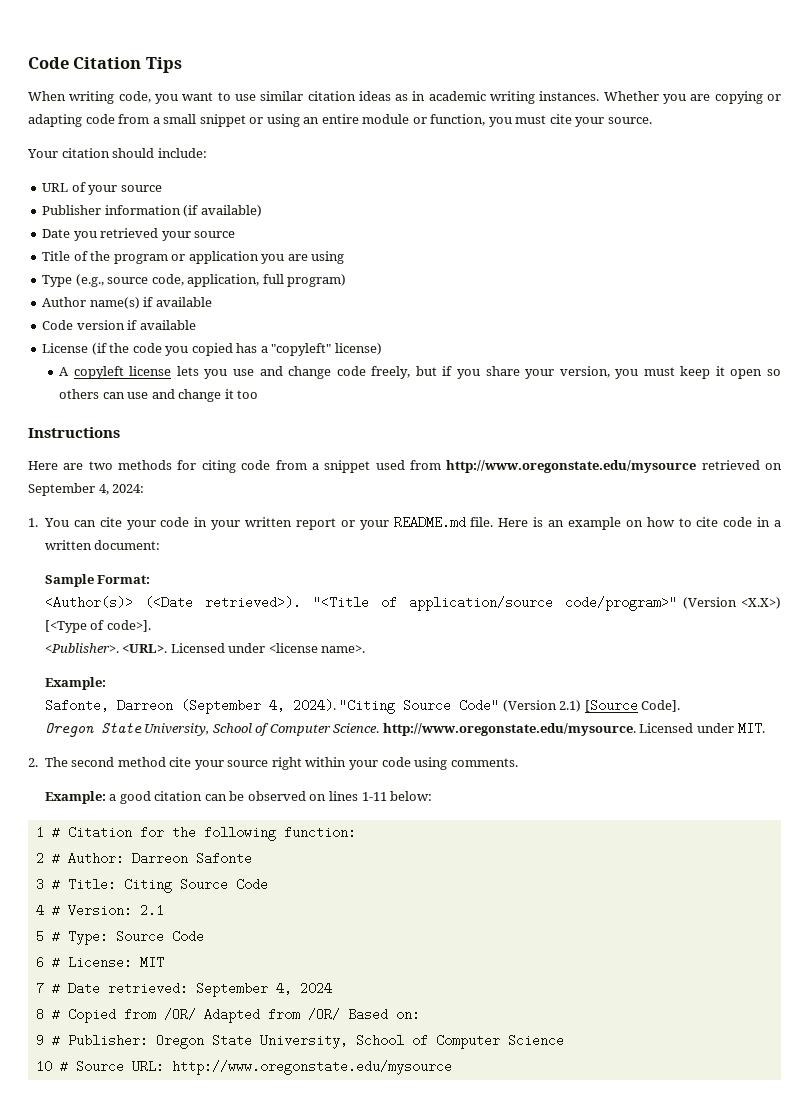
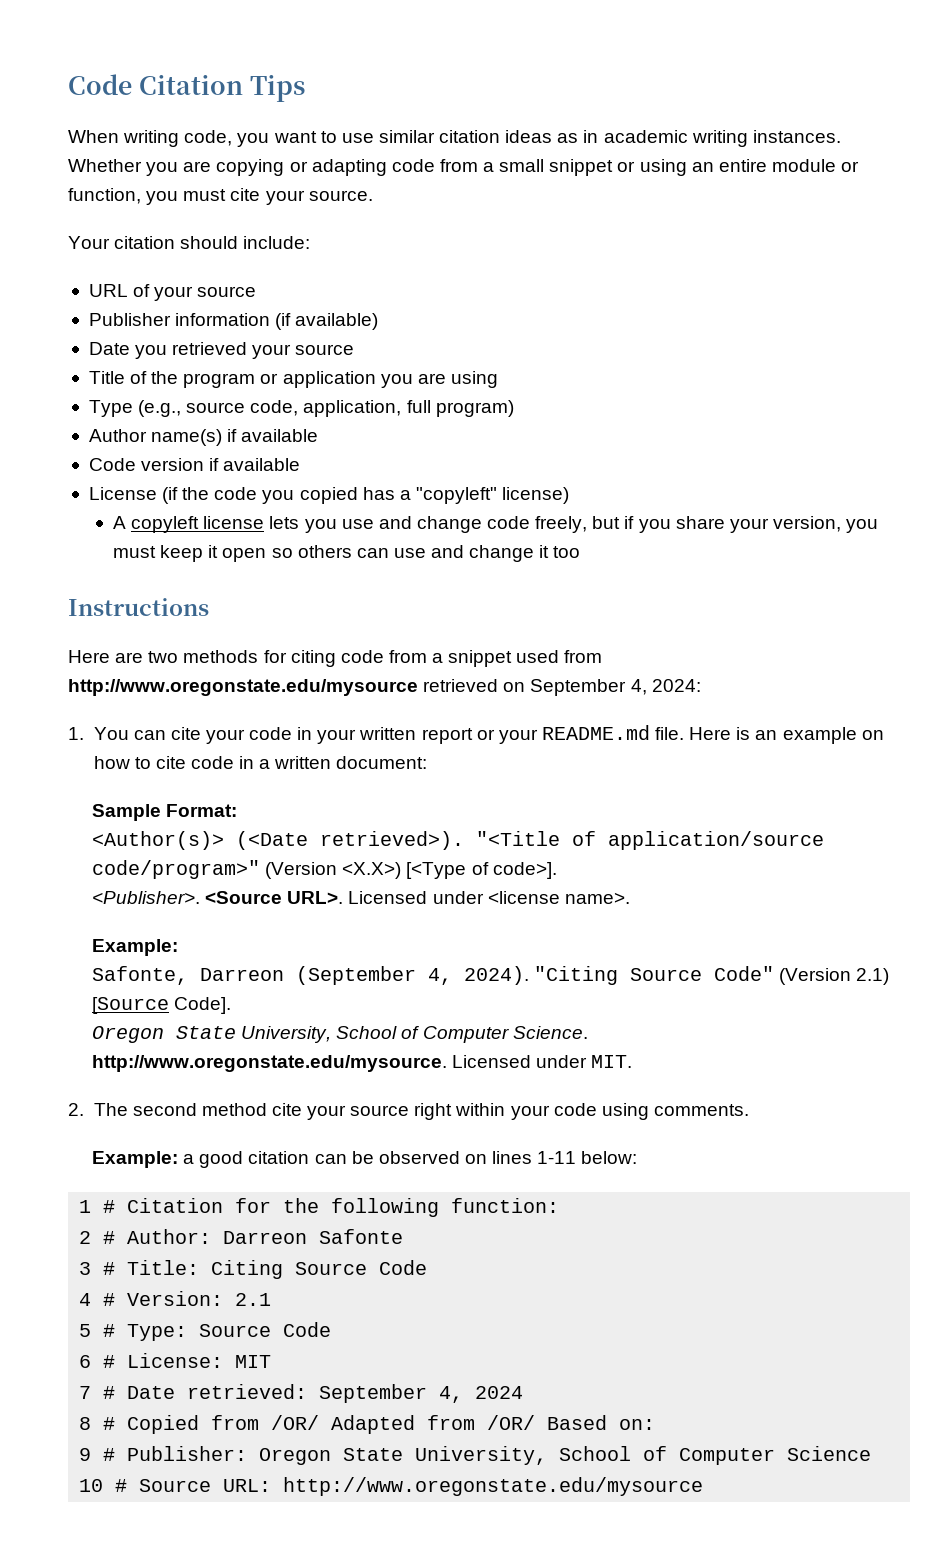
- <URL>.
+ <Source URL>.

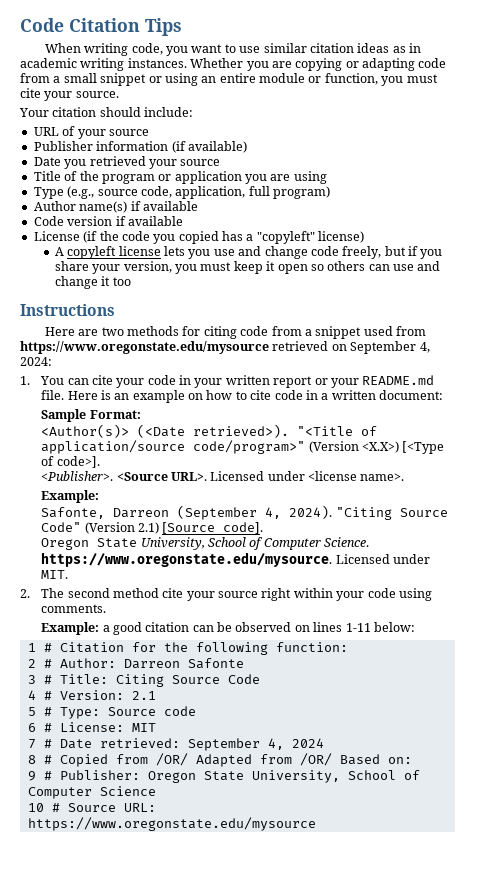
- Here are two methods for citing code from a snippet used from http://www.oregonstate.edu/mysource retrieved on September 4, 2024:
+ Here are two methods for citing code from a snippet used from https://www.oregonstate.edu/mysource retrieved on September 4, 2024:
- "Citing Source Code" (Version 2.1) [Source Code].
+ "Citing Source Code" (Version 2.1) [Source code].
- Oregon State University, School of Computer Science. http://www.oregonstate.edu/mysource. Licensed under MIT.
+ Oregon State University, School of Computer Science. https://www.oregonstate.edu/mysource. Licensed under MIT.
- 5 # Type: Source Code
+ 5 # Type: Source code
- 10 # Source URL: http://www.oregonstate.edu/mysource
+ 10 # Source URL: https://www.oregonstate.edu/mysource

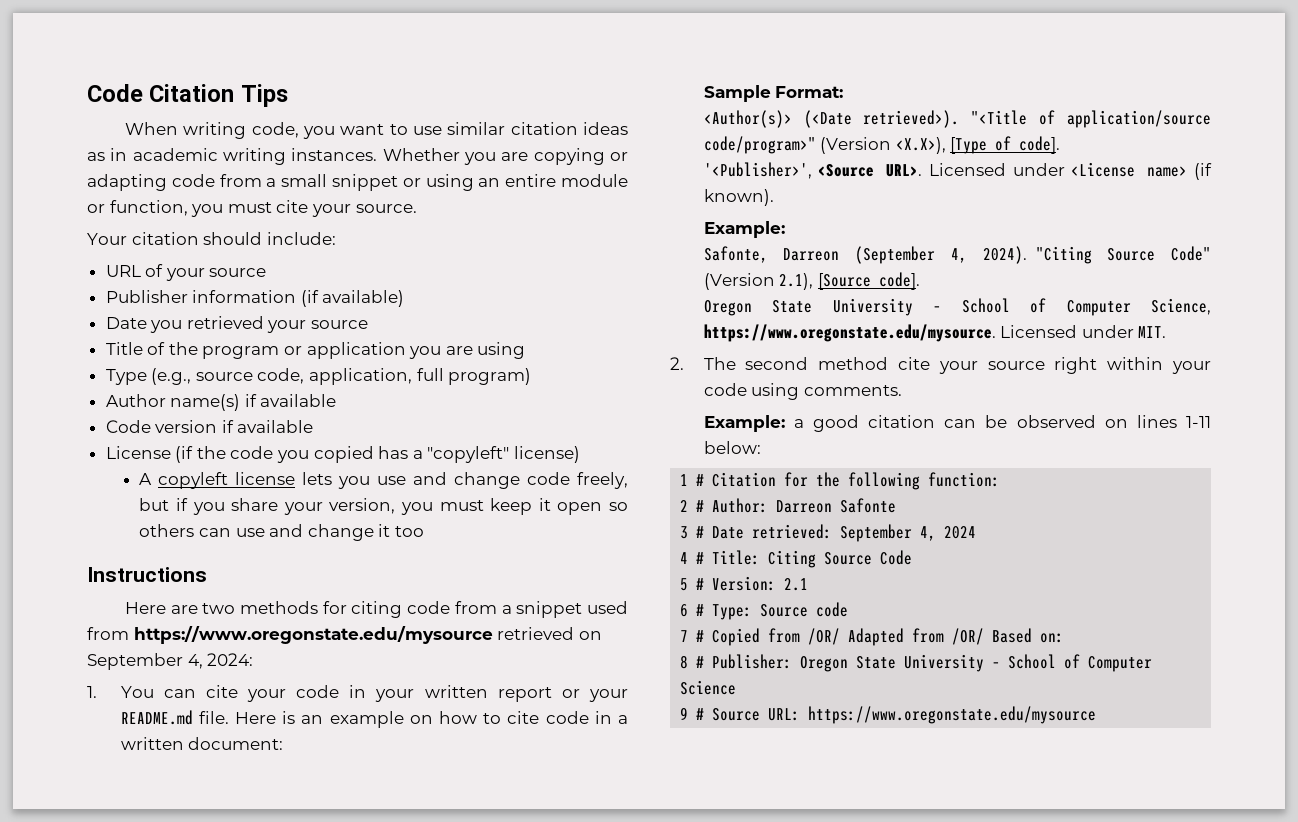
- "<Title of application/source code/program>" (Version <X.X>) [<Type of code>].
- <Publisher>. <Source URL>. Licensed under <license name>.
+ "<Title of application/source code/program>" (Version <X.X>), [Type of code].
+ '<Publisher>', <Source URL>. Licensed under <License name> (if known).
- "Citing Source Code" (Version 2.1) [Source code].
+ "Citing Source Code" (Version 2.1), [Source code].
- Oregon State University, School of Computer Science. https://www.oregonstate.edu/mysource. Licensed under MIT.
+ Oregon State University – School of Computer Science, https://www.oregonstate.edu/mysource. Licensed under MIT.
- 3 # Title: Citing Source Code
- 4 # Version: 2.1
- 5 # Type: Source code
- 6 # License: MIT
- 7 # Date retrieved: September 4, 2024
+ 3 # Date retrieved: September 4, 2024
- 8 # Copied from /OR/ Adapted from /OR/ Based on:
+ 4 # Title: Citing Source Code
+ 5 # Version: 2.1
+ 6 # Type: Source code
+ 7 # Copied from /OR/ Adapted from /OR/ Based on:
- 9 # Publisher: Oregon State University, School of Computer Science
+ 8 # Publisher: Oregon State University – School of Computer Science
- 10 # Source URL: https://www.oregonstate.edu/mysource
+ 9 # Source URL: https://www.oregonstate.edu/mysource

